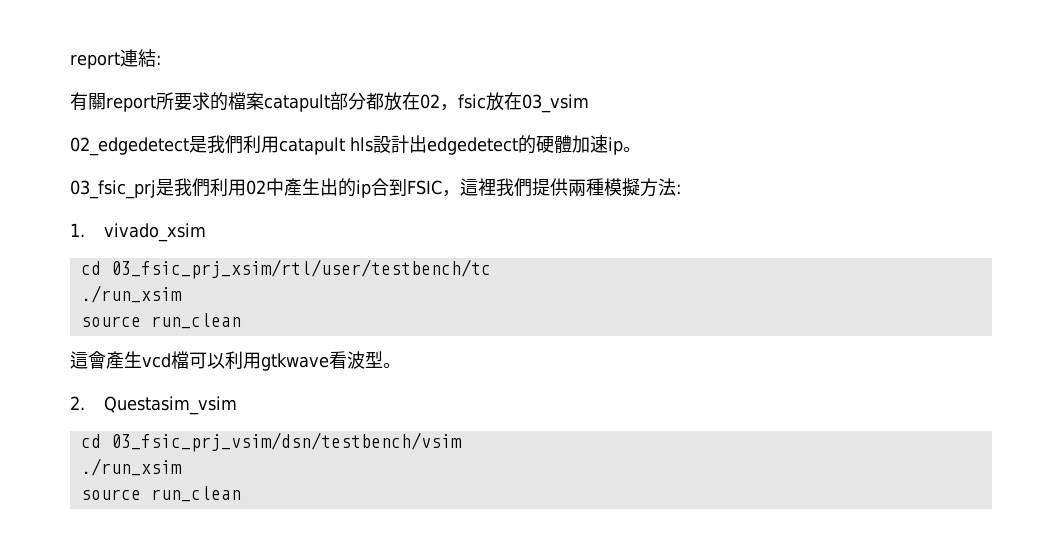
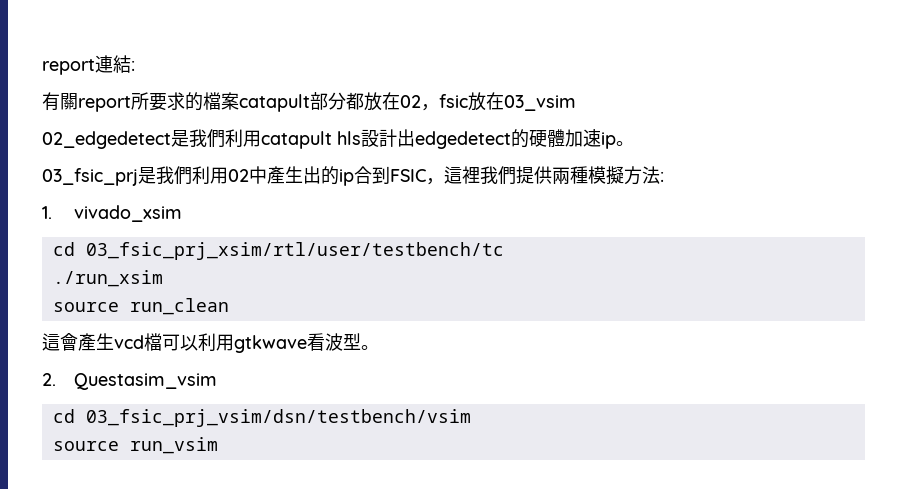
  cd 03_fsic_prj_vsim/dsn/testbench/vsim
- ./run_xsim
- source run_clean
+ source run_vsim

